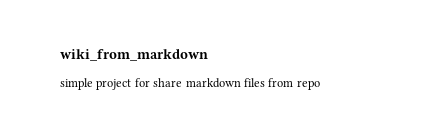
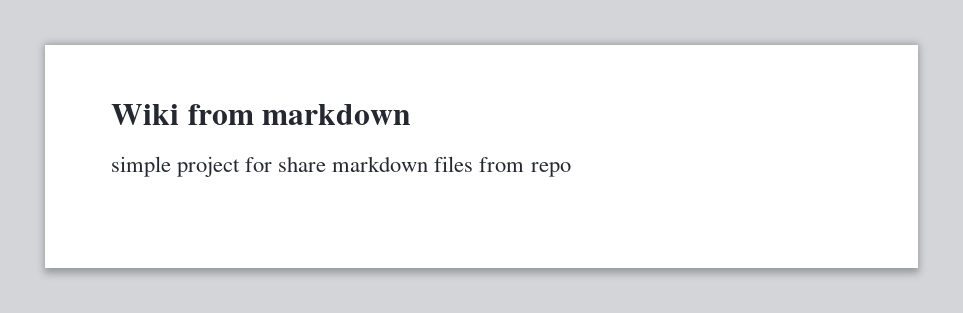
- wiki_from_markdown
+ Wiki from markdown

